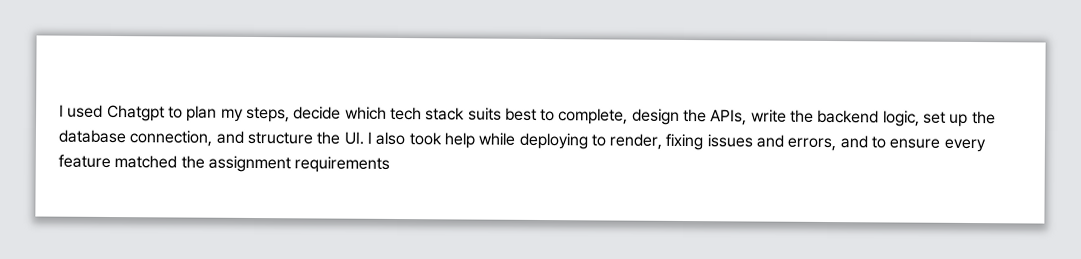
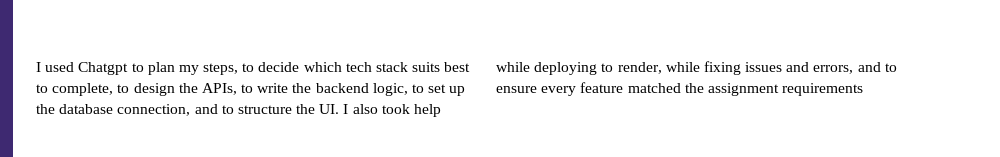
- I used Chatgpt to plan my steps, decide which tech stack suits best to complete, design the APIs, write the backend logic, set up the database connection, and structure the UI. I also took help while deploying to render, fixing issues and errors, and to ensure every feature matched the assignment requirements
+ I used Chatgpt to plan my steps, to decide which tech stack suits best to complete, to design the APIs, to write the backend logic, to set up the database connection, and to structure the UI. I also took help while deploying to render, while fixing issues and errors, and to ensure every feature matched the assignment requirements

